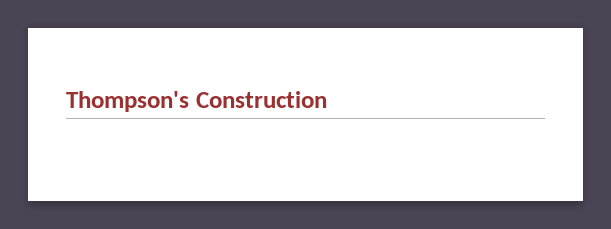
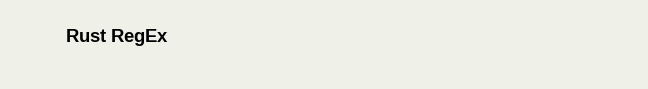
- Thompson's Construction
+ Rust RegEx

